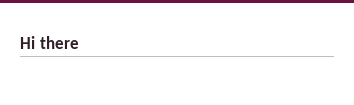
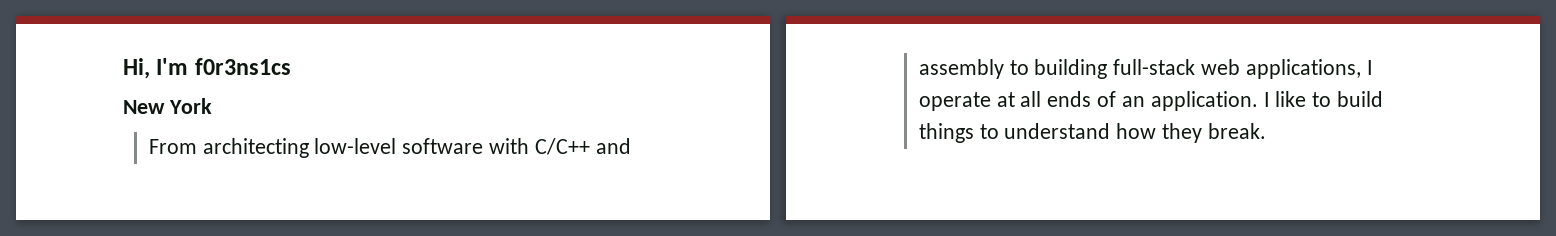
- Hi there
+ Hi, I'm f0r3ns1cs
+ New York
+ From architecting low-level software with C/C++ and assembly to building full-stack web applications, I operate at all ends of an application. I like to build things to understand how they break.

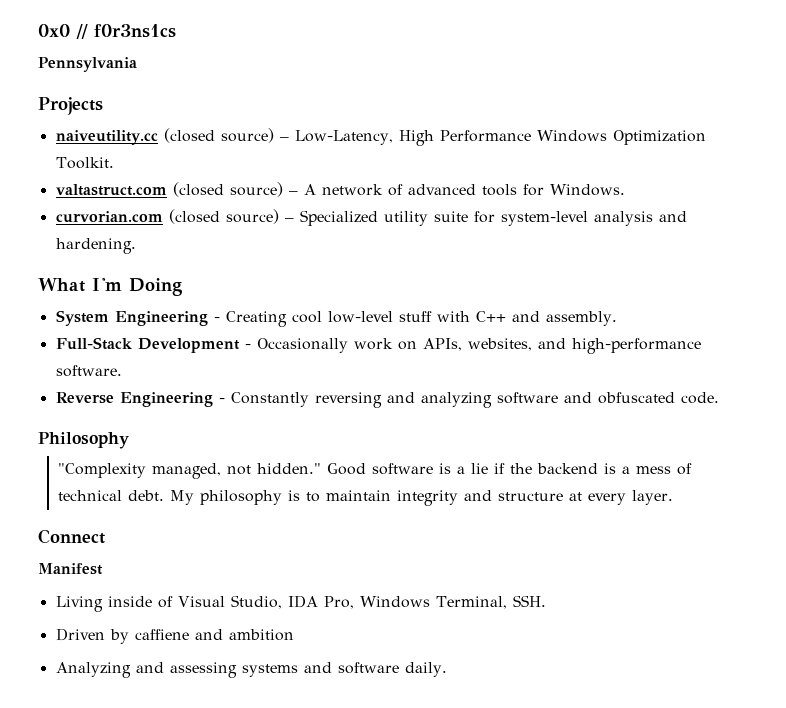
- Hi, I'm f0r3ns1cs
+ 0x0 // f0r3ns1cs
- New York
- From architecting low-level software with C/C++ and assembly to building full-stack web applications, I operate at all ends of an application. I like to build things to understand how they break.
+ Pennsylvania
+ Projects
+ naiveutility.cc (closed source) – Low-Latency, High Performance Windows Optimization Toolkit.
+ valtastruct.com (closed source) – A network of advanced tools for Windows.
+ curvorian.com (closed source) – Specialized utility suite for system-level analysis and hardening.
+ What I'm Doing
+ System Engineering - Creating cool low-level stuff with C++ and assembly.
+ Full-Stack Development - Occasionally work on APIs, websites, and high-performance software.
+ Reverse Engineering - Constantly reversing and analyzing software and obfuscated code.
+ Philosophy
+ "Complexity managed, not hidden." Good software is a lie if the backend is a mess of technical debt. My philosophy is to maintain integrity and structure at every layer.
+ Connect
+ Manifest
+ Living inside of Visual Studio, IDA Pro, Windows Terminal, SSH.
+ Driven by caffiene and ambition
+ Analyzing and assessing systems and software daily.

